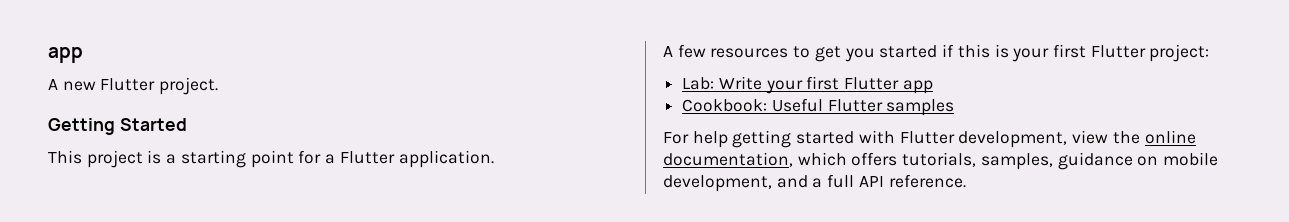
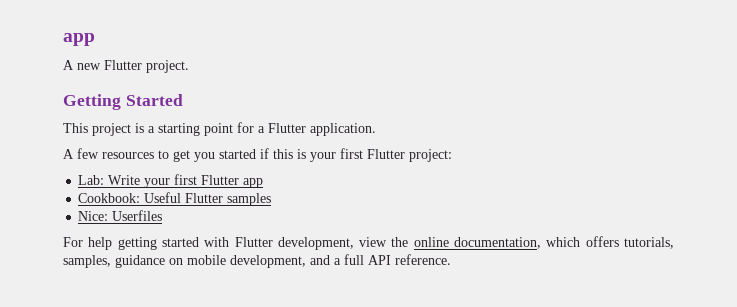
+ Nice: Userfiles

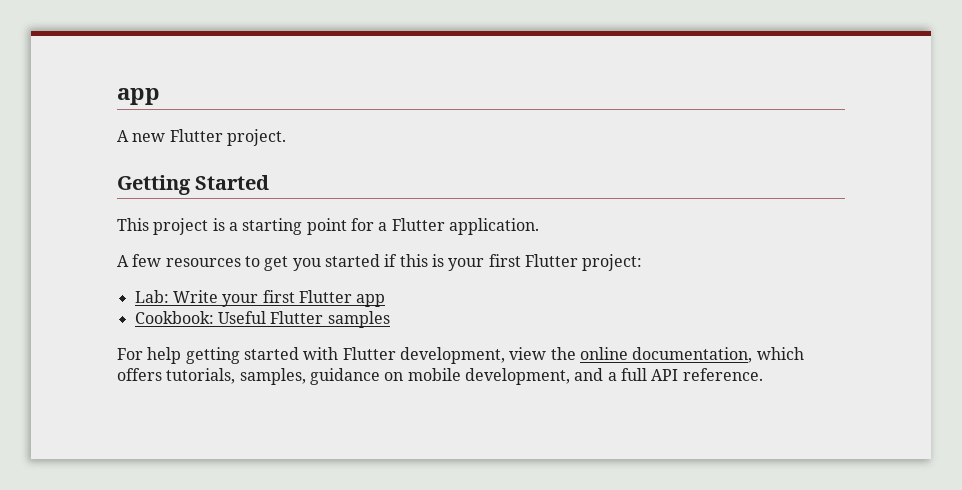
- Nice: Userfiles

